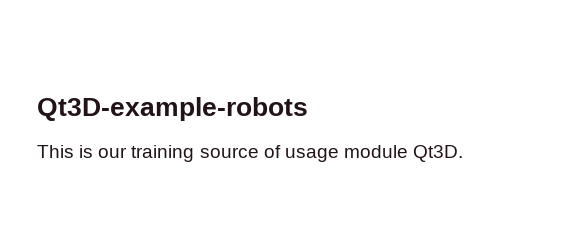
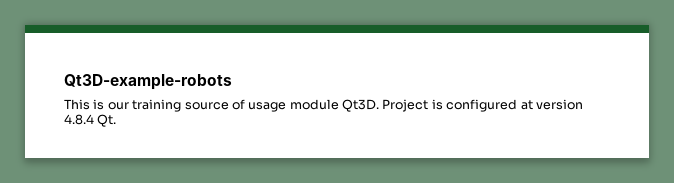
+ Project is configured at version 4.8.4 Qt.

